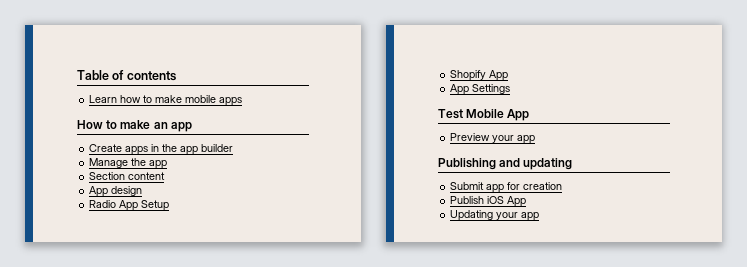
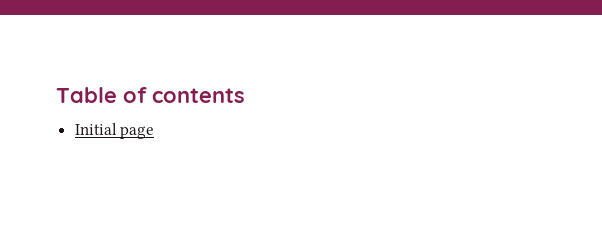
- Learn how to make mobile apps
- How to make an app
- Create apps in the app builder
- Manage the app
- Section content
- App design
- Radio App Setup
- Shopify App
- App Settings
- Test Mobile App
- Preview your app
- Publishing and updating
- Submit app for creation
- Publish iOS App
- Updating your app
+ Initial page

